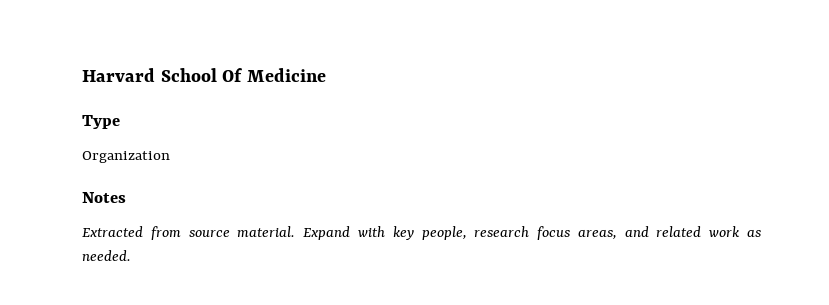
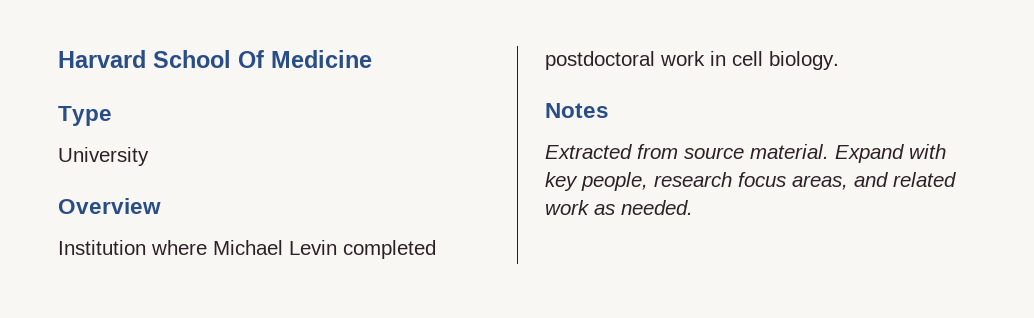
- Organization
+ University
+ Overview
+ Institution where Michael Levin completed postdoctoral work in cell biology.

